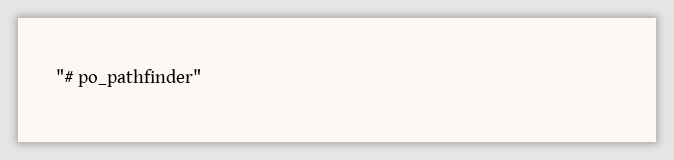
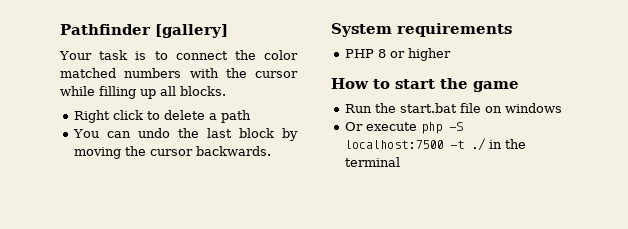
- "# po_pathfinder"
+ Pathfinder [gallery]
+ Your task is to connect the color matched numbers with the cursor while filling up all blocks.
+ Right click to delete a path
+ You can undo the last block by moving the cursor backwards.
+ System requirements
+ PHP 8 or higher
+ How to start the game
+ Run the start.bat file on windows
+ Or execute php -S localhost:7500 -t ./ in the terminal

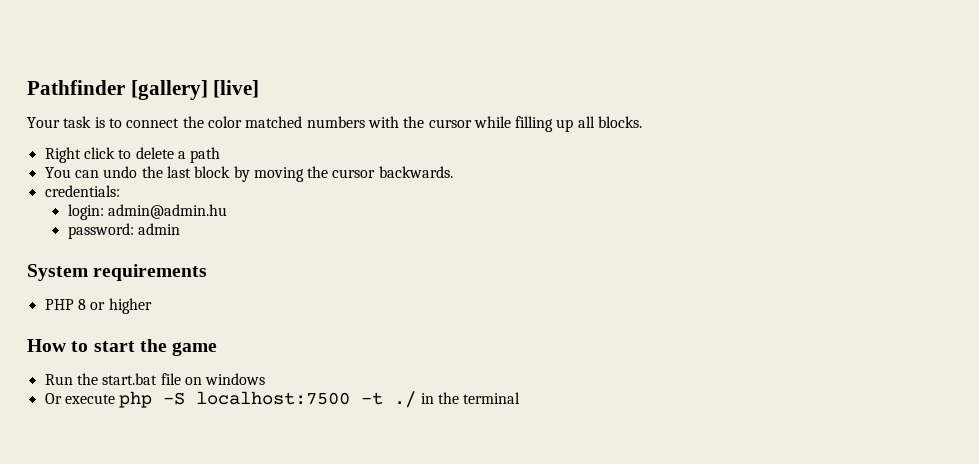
- Pathfinder [gallery]
+ Pathfinder [gallery] [live]
+ credentials:
+ login: admin@admin.hu
+ password: admin

